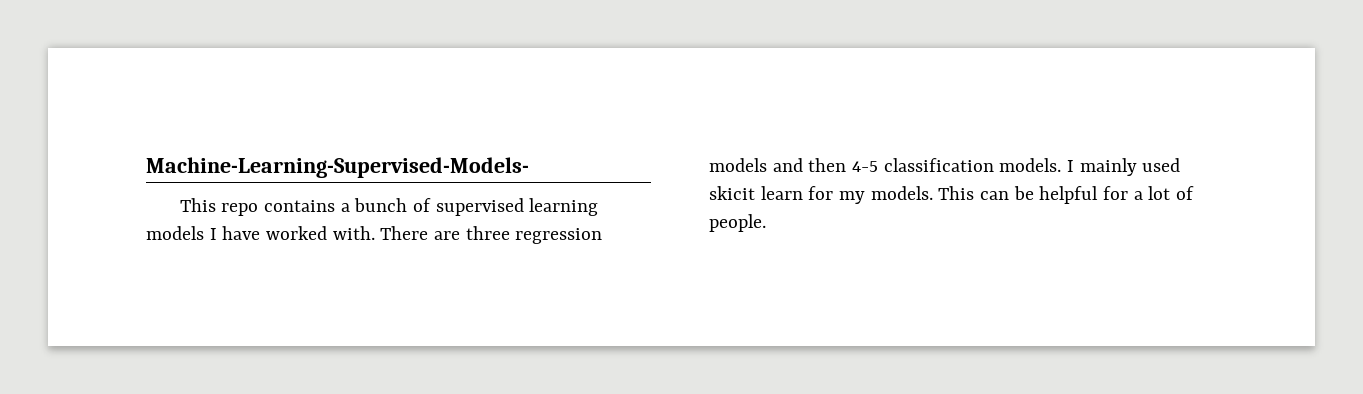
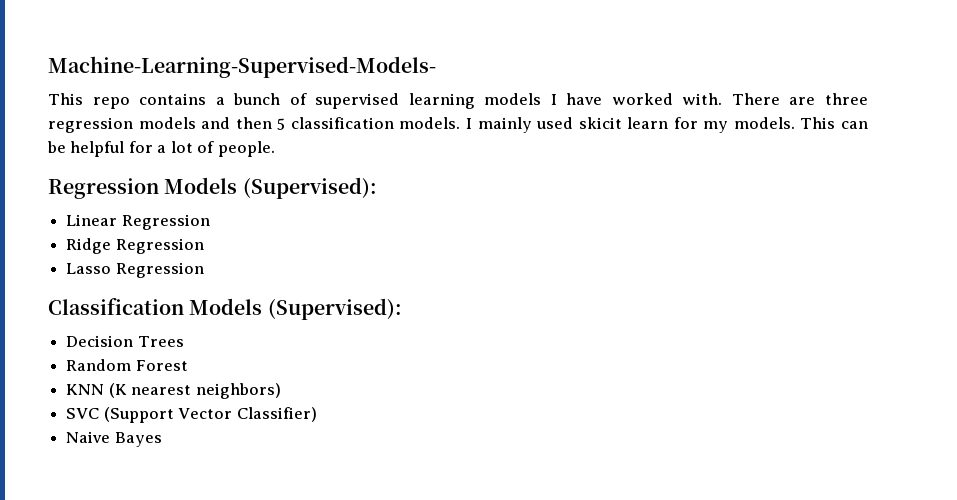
- There are three regression models and then 4-5 classification models.
+ There are three regression models and then 5 classification models.
+ Regression Models (Supervised):
+ Linear Regression
+ Ridge Regression
+ Lasso Regression
+ Classification Models (Supervised):
+ Decision Trees
+ Random Forest
+ KNN (K nearest neighbors)
+ SVC (Support Vector Classifier)
+ Naive Bayes

